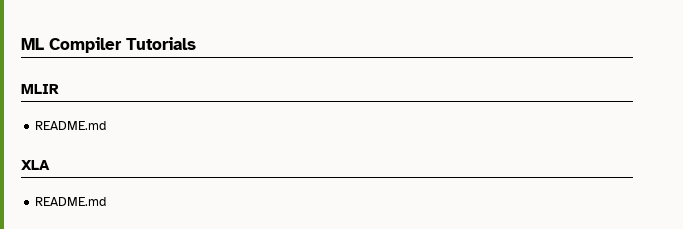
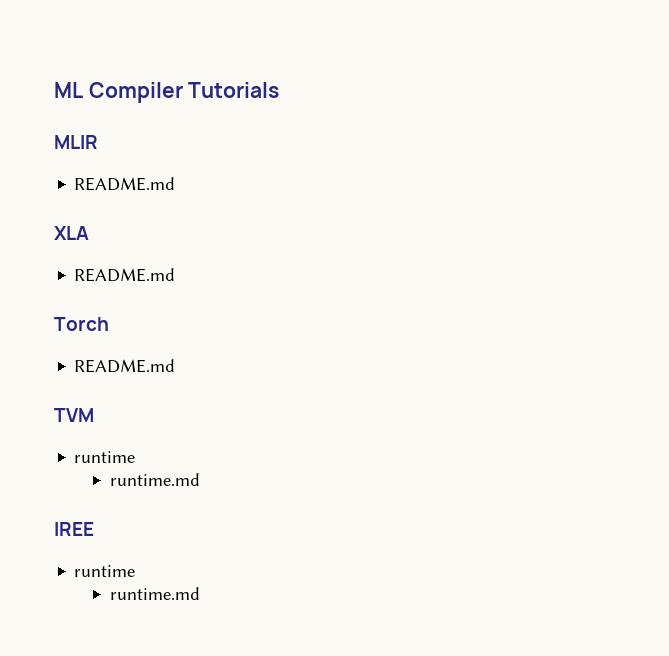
+ Torch
+ README.md
+ TVM
+ runtime
+ runtime.md
+ IREE
+ runtime
+ runtime.md

